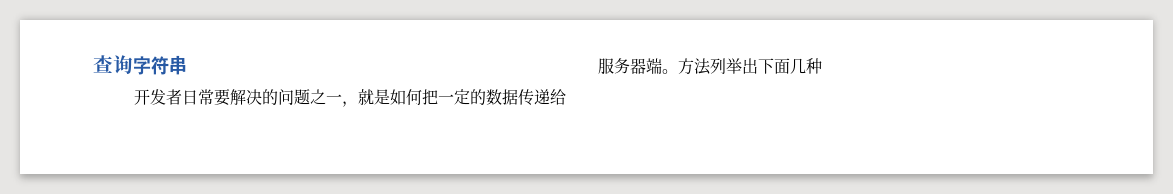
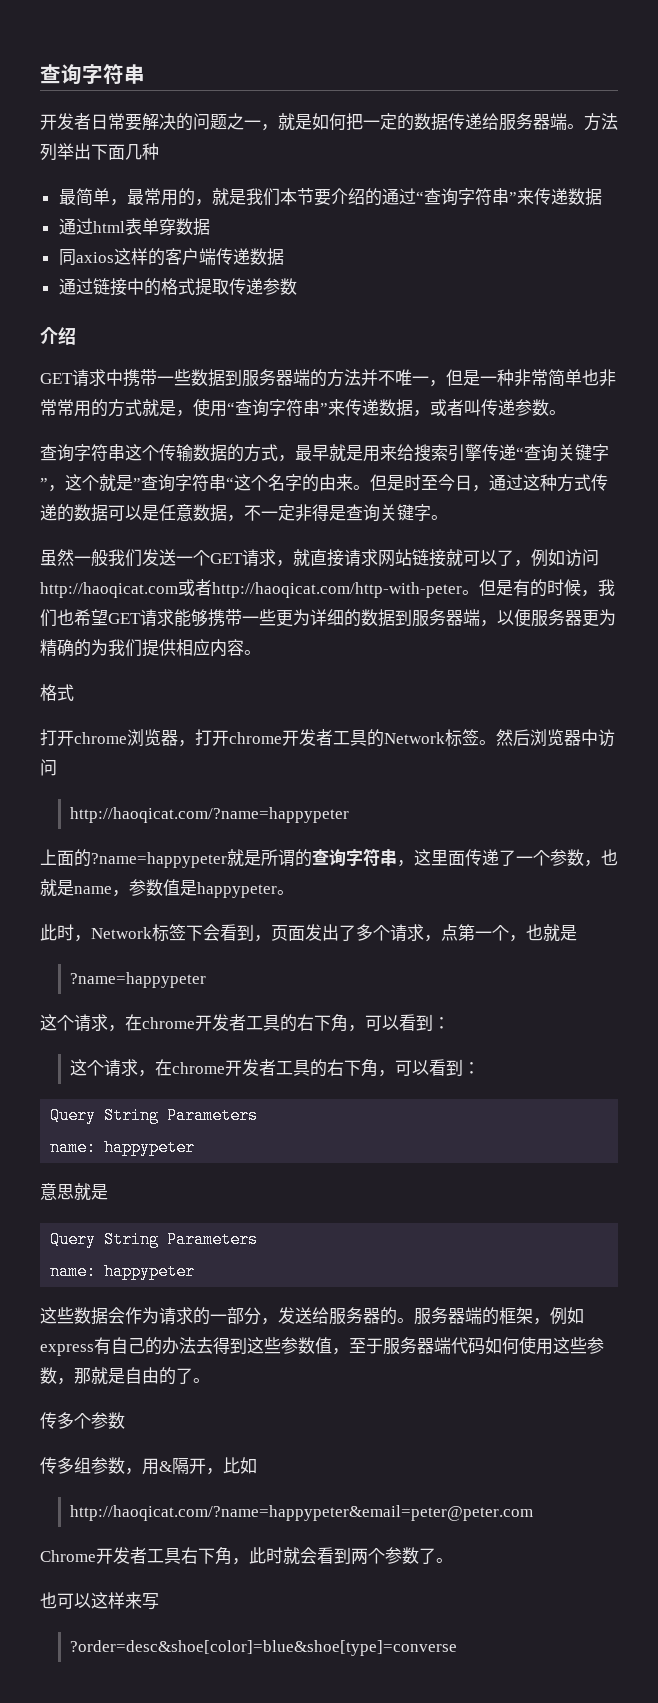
+ 最简单，最常用的，就是我们本节要介绍的通过“查询字符串”来传递数据
+ 通过html表单穿数据
+ 同axios这样的客户端传递数据
+ 通过链接中的格式提取传递参数
+ 介绍
+ GET请求中携带一些数据到服务器端的方法并不唯一，但是一种非常简单也非常常用的方式就是，使用“查询字符串”来传递数据，或者叫传递参数。
+ 查询字符串这个传输数据的方式，最早就是用来给搜索引擎传递“查询关键字”，这个就是”查询字符串“这个名字的由来。但是时至今日，通过这种方式传递的数据可以是任意数据，不一定非得是查询关键字。
+ 虽然一般我们发送一个GET请求，就直接请求网站链接就可以了，例如访问http://haoqicat.com或者http://haoqicat.com/http-with-peter。但是有的时候，我们也希望GET请求能够携带一些更为详细的数据到服务器端，以便服务器更为精确的为我们提供相应内容。
+ 格式
+ 打开chrome浏览器，打开chrome开发者工具的Network标签。然后浏览器中访问
+ http://haoqicat.com/?name=happypeter
+ 上面的?name=happypeter就是所谓的查询字符串，这里面传递了一个参数，也就是name，参数值是happypeter。
+ 此时，Network标签下会看到，页面发出了多个请求，点第一个，也就是
+ ?name=happypeter
+ 这个请求，在chrome开发者工具的右下角，可以看到：
+ 这个请求，在chrome开发者工具的右下角，可以看到：
+ Query String Parameters
+ name: happypeter
+ 意思就是
+ Query String Parameters
+ name: happypeter
+ 这些数据会作为请求的一部分，发送给服务器的。服务器端的框架，例如express有自己的办法去得到这些参数值，至于服务器端代码如何使用这些参数，那就是自由的了。
+ 传多个参数
+ 传多组参数，用&隔开，比如
+ http://haoqicat.com/?name=happypeter&email=peter@peter.com
+ Chrome开发者工具右下角，此时就会看到两个参数了。
+ 也可以这样来写
+ ?order=desc&shoe[color]=blue&shoe[type]=converse

